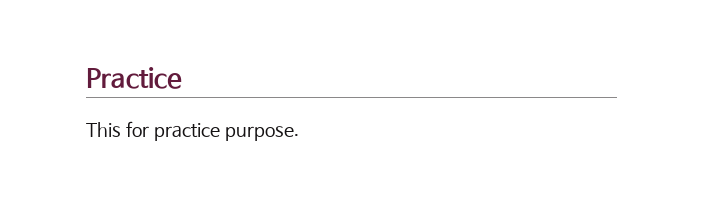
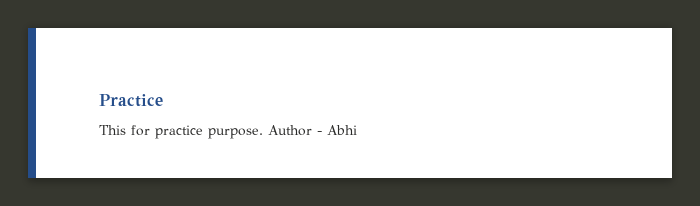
+ Author - Abhi

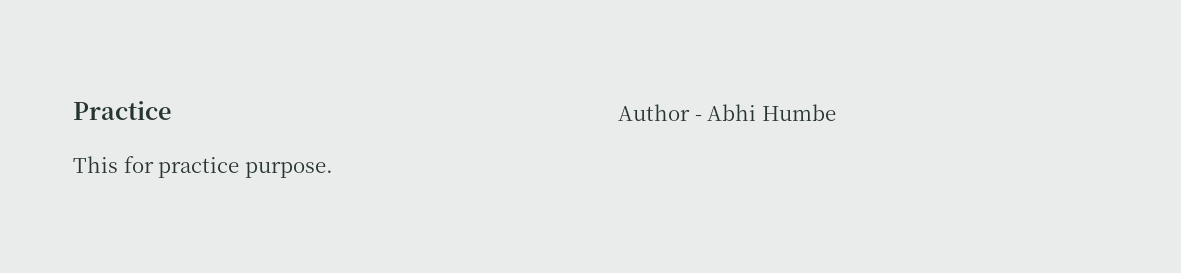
- This for practice purpose. Author - Abhi
+ This for practice purpose.
+ Author - Abhi Humbe

